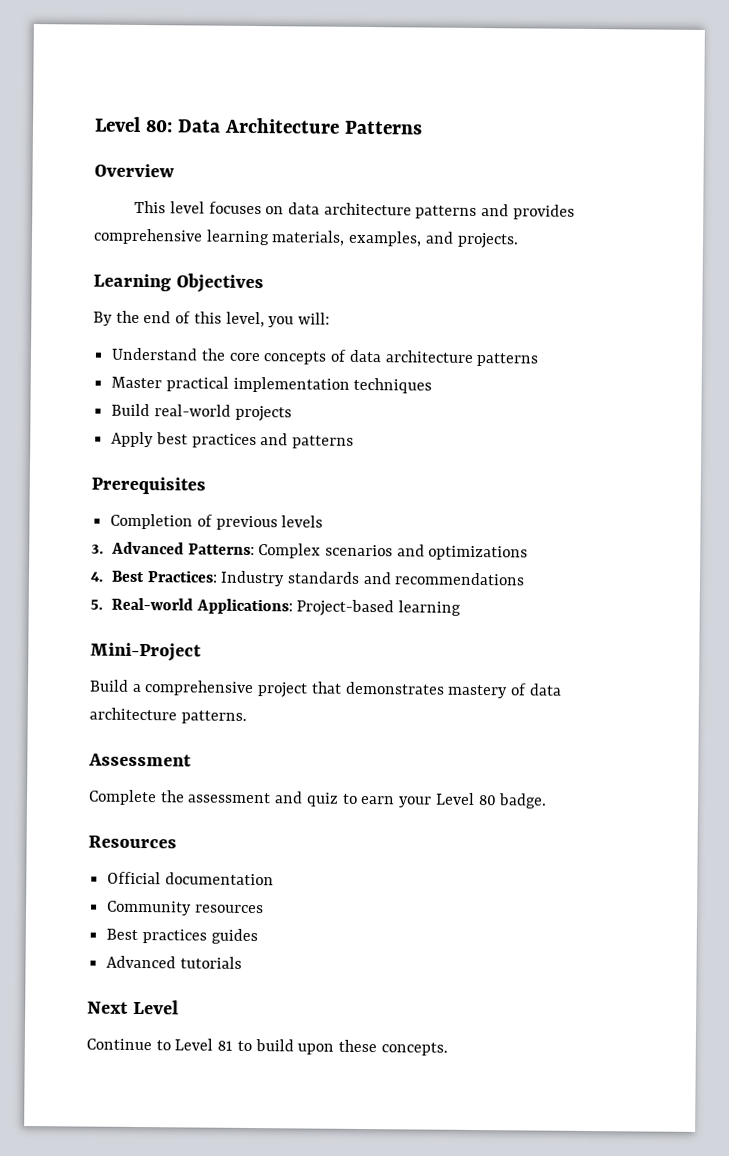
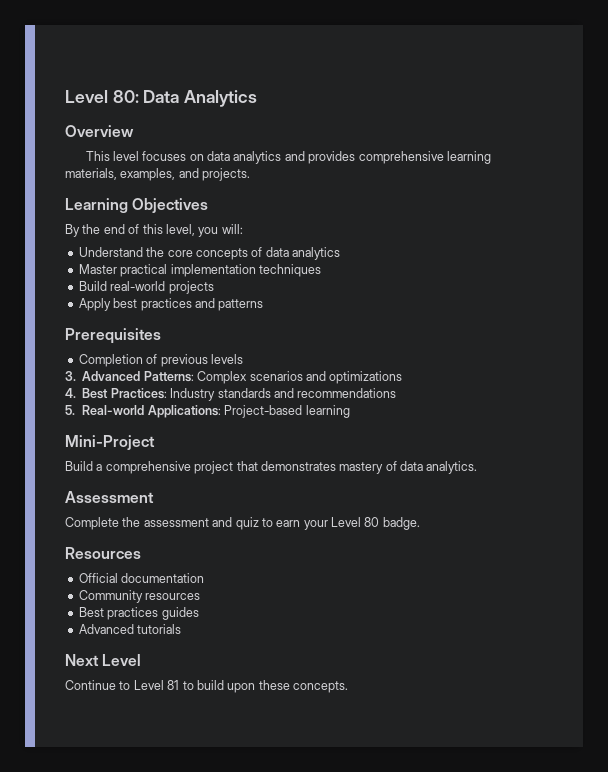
- Level 80: Data Architecture Patterns
+ Level 80: Data Analytics
- This level focuses on data architecture patterns and provides comprehensive learning materials, examples, and projects.
+ This level focuses on data analytics and provides comprehensive learning materials, examples, and projects.
- Understand the core concepts of data architecture patterns
+ Understand the core concepts of data analytics
- Build a comprehensive project that demonstrates mastery of data architecture patterns.
+ Build a comprehensive project that demonstrates mastery of data analytics.

